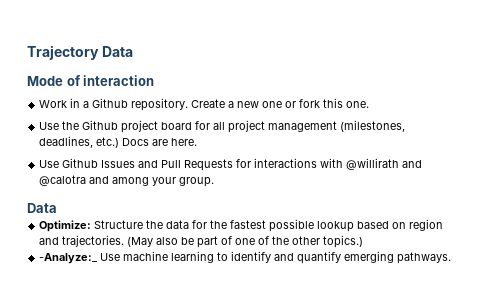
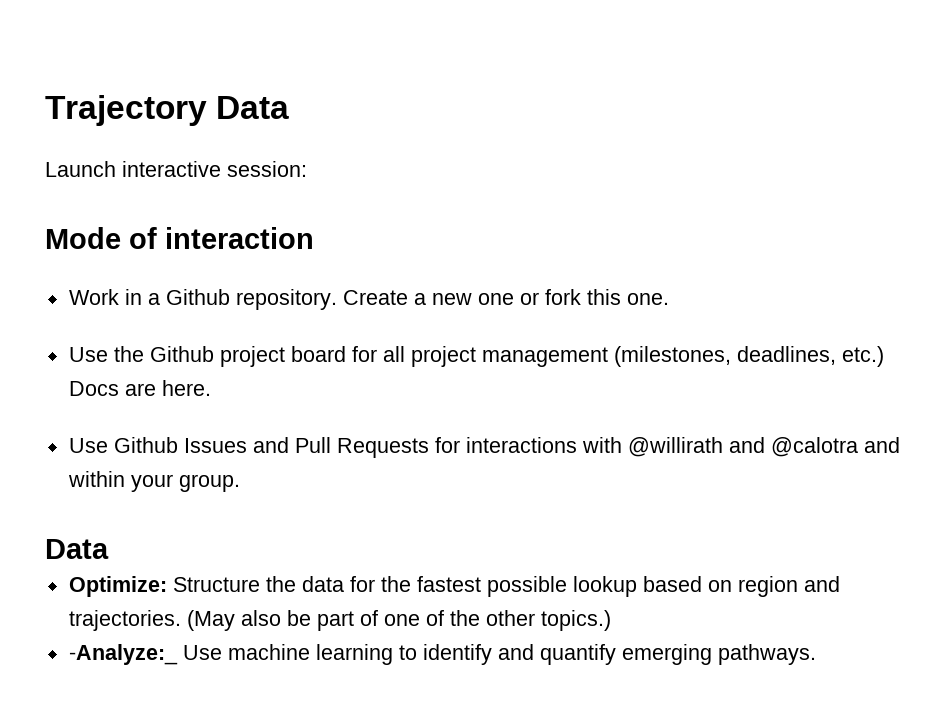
+ Launch interactive session:
- Use Github Issues and Pull Requests for interactions with @willirath and @calotra and among your group.
+ Use Github Issues and Pull Requests for interactions with @willirath and @calotra and within your group.

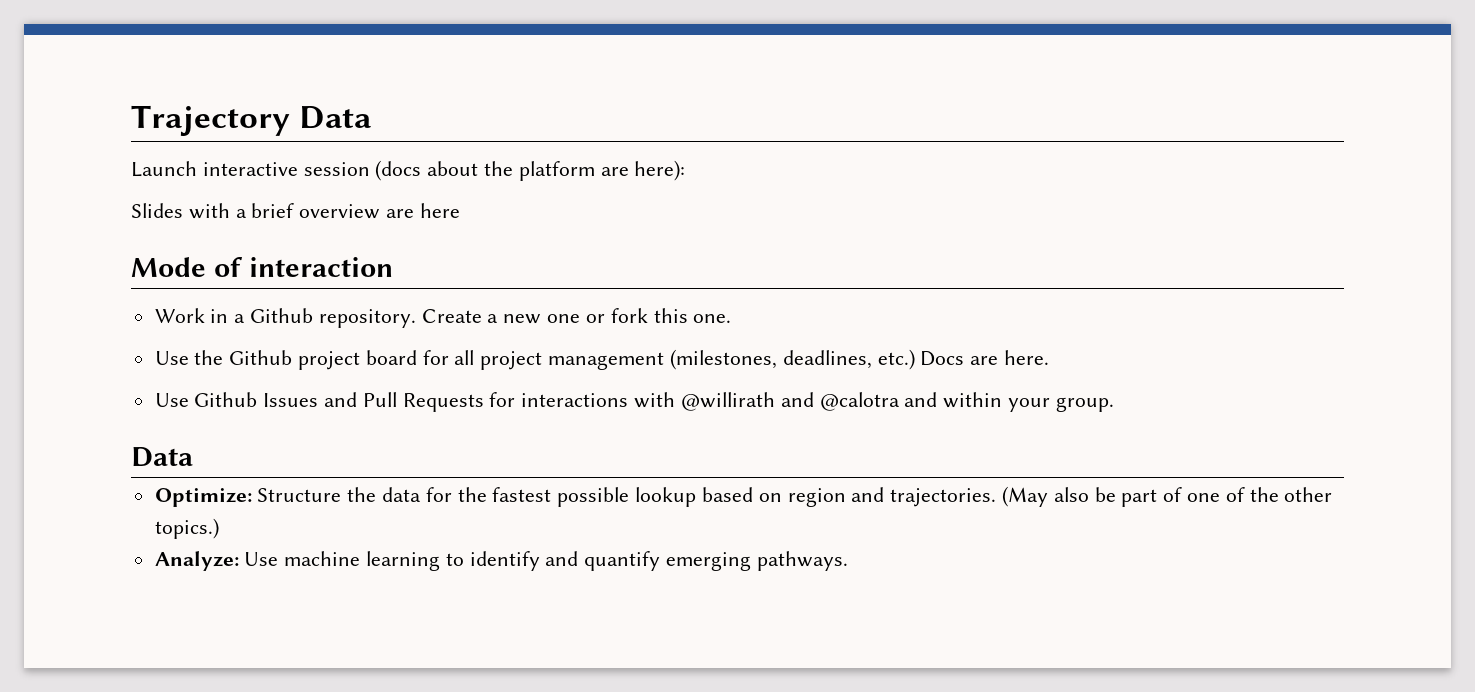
- Launch interactive session:
+ Launch interactive session (docs about the platform are here):
+ Slides with a brief overview are here
- -Analyze:_ Use machine learning to identify and quantify emerging pathways.
+ Analyze: Use machine learning to identify and quantify emerging pathways.

